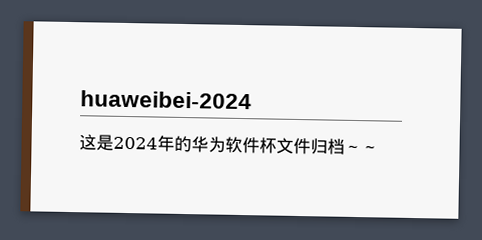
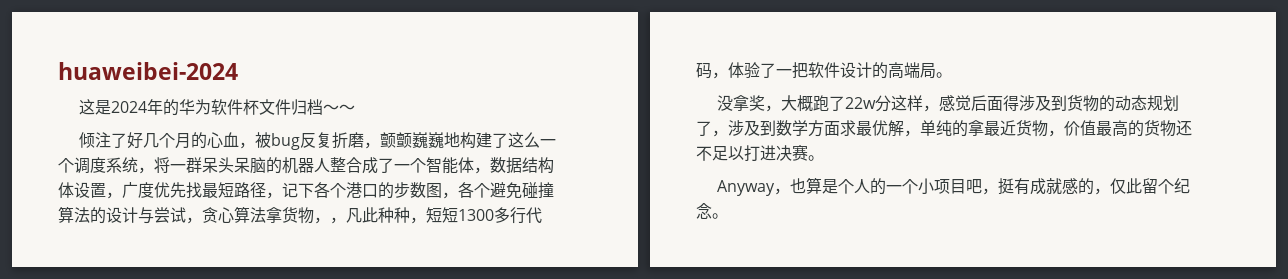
+ 倾注了好几个月的心血，被bug反复折磨，颤颤巍巍地构建了这么一个调度系统，将一群呆头呆脑的机器人整合成了一个智能体，数据结构体设置，广度优先找最短路径，记下各个港口的步数图，各个避免碰撞算法的设计与尝试，贪心算法拿货物，，凡此种种，短短1300多行代码，体验了一把软件设计的高端局。
+ 没拿奖，大概跑了22w分这样，感觉后面得涉及到货物的动态规划了，涉及到数学方面求最优解，单纯的拿最近货物，价值最高的货物还不足以打进决赛。
+ Anyway，也算是个人的一个小项目吧，挺有成就感的，仅此留个纪念。

